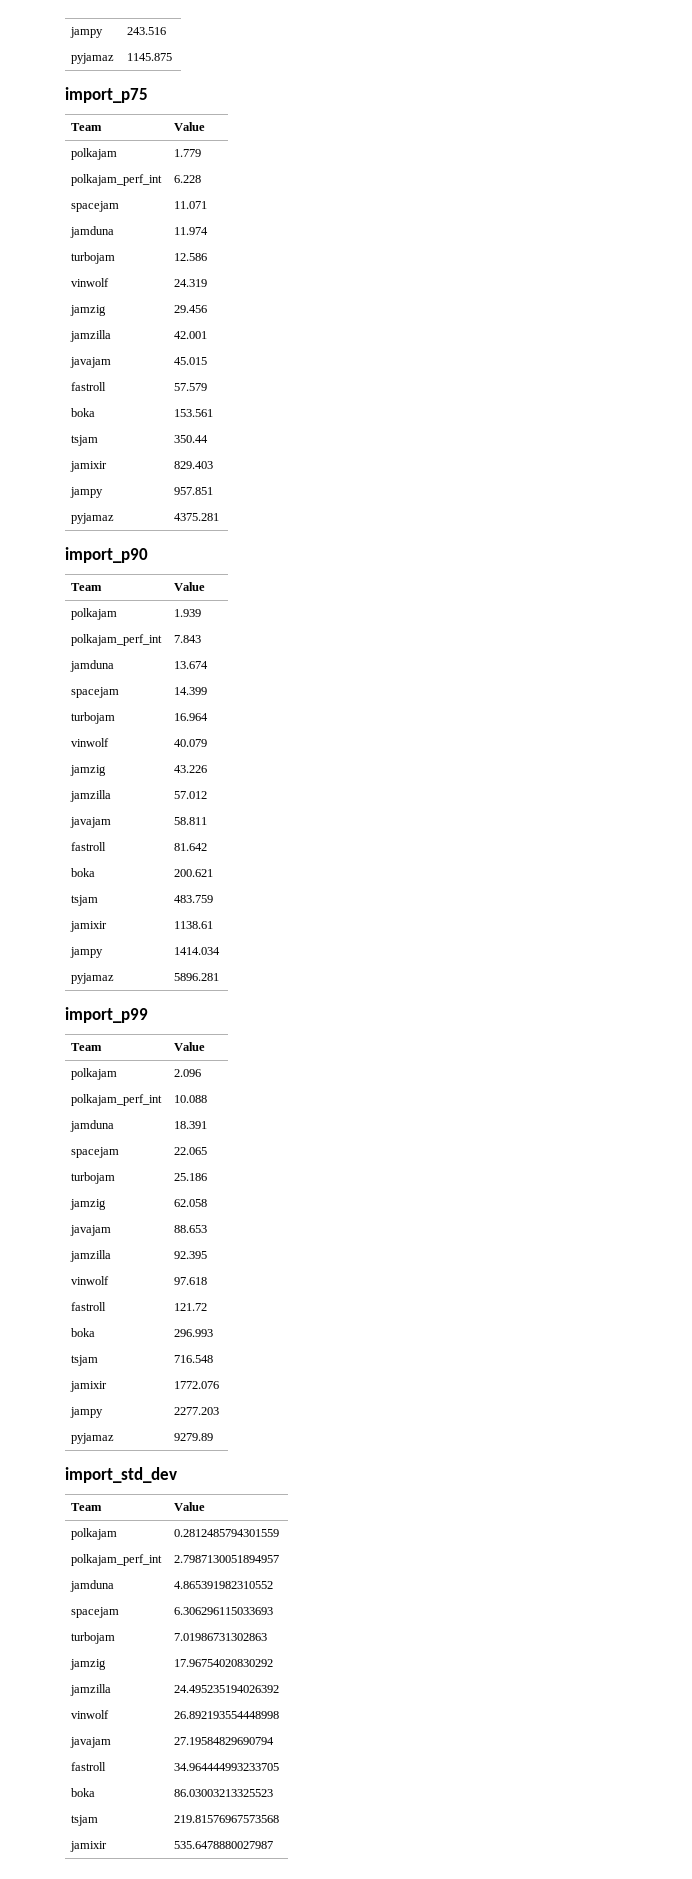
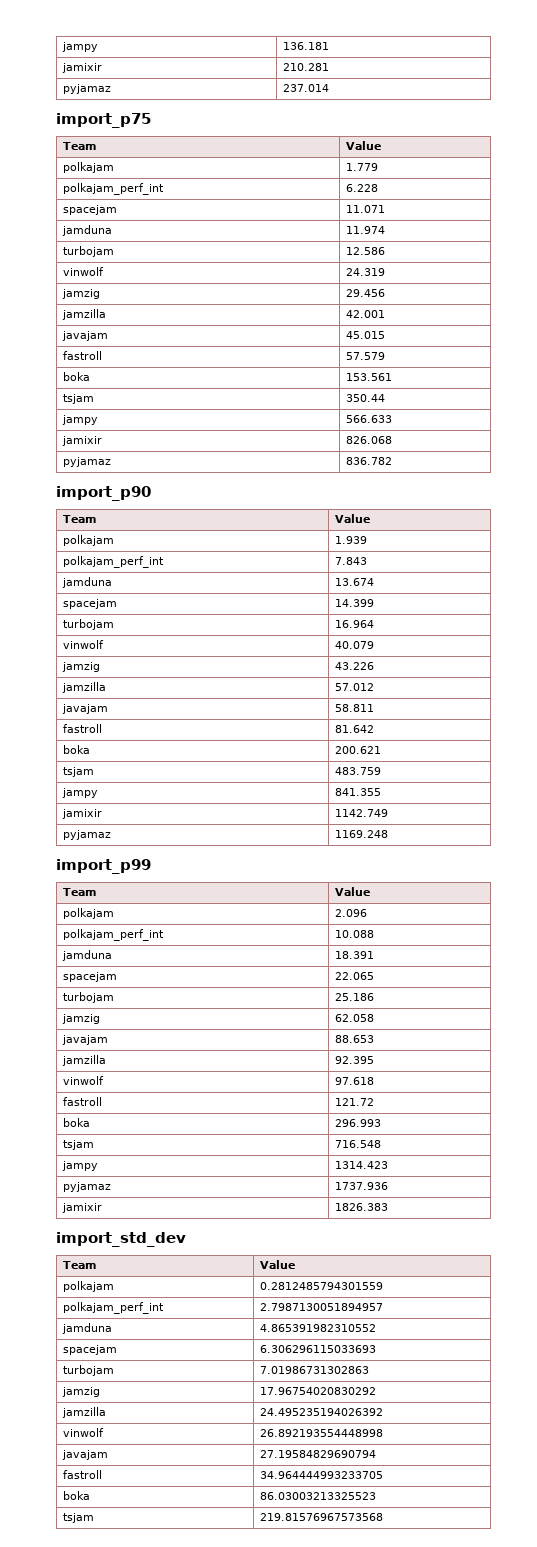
- jampy | 243.516
- pyjamaz | 1145.875
+ jampy | 136.181
+ jamixir | 210.281
+ pyjamaz | 237.014
- jamixir | 829.403
- jampy | 957.851
- pyjamaz | 4375.281
+ jampy | 566.633
+ jamixir | 826.068
+ pyjamaz | 836.782
- jamixir | 1138.61
- jampy | 1414.034
- pyjamaz | 5896.281
+ jampy | 841.355
+ jamixir | 1142.749
+ pyjamaz | 1169.248
- jamixir | 1772.076
- jampy | 2277.203
- pyjamaz | 9279.89
+ jampy | 1314.423
+ pyjamaz | 1737.936
+ jamixir | 1826.383
- jamixir | 535.6478880027987

